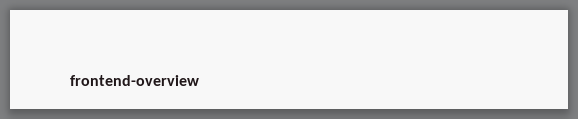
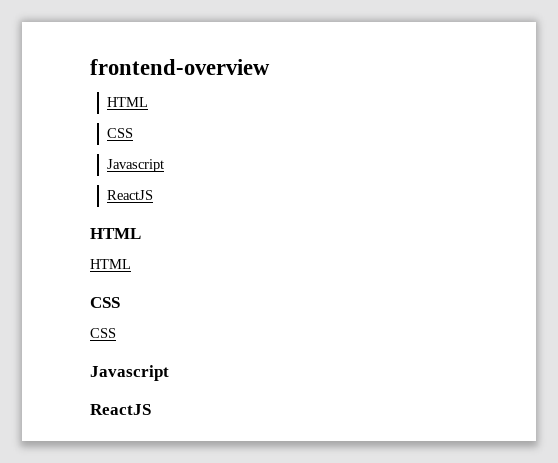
  frontend-overview
+ HTML
+ CSS
+ Javascript
+ ReactJS
+ HTML
+ HTML
+ CSS
+ CSS
+ Javascript
+ ReactJS

